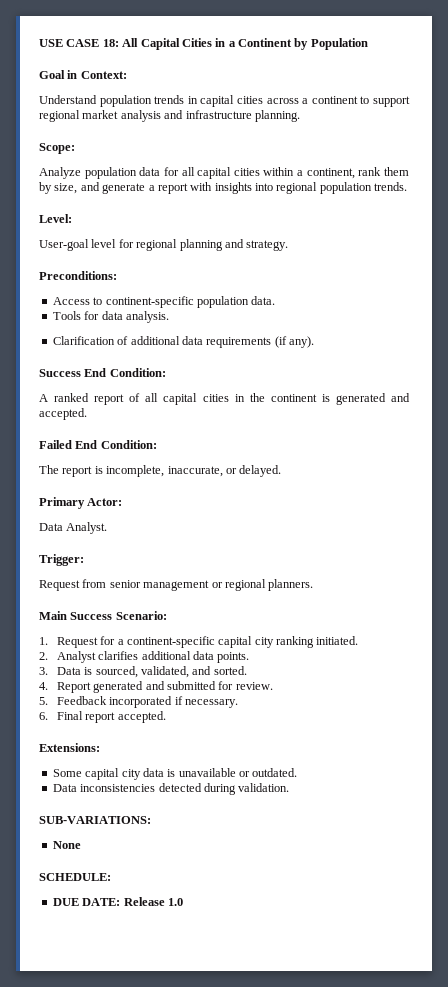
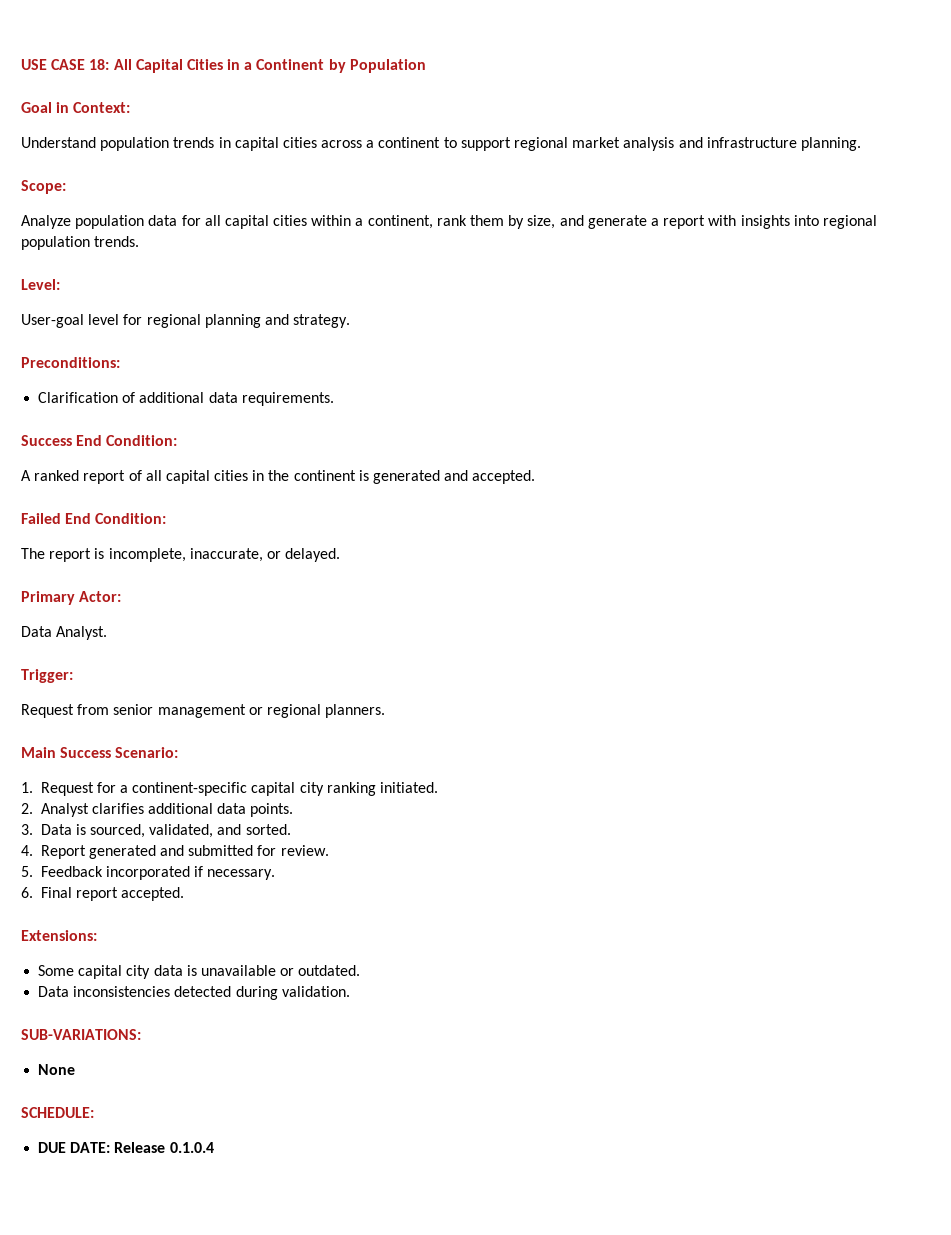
- Access to continent-specific population data.
- Tools for data analysis.
- Clarification of additional data requirements (if any).
+ Clarification of additional data requirements.
- DUE DATE: Release 1.0
+ DUE DATE: Release 0.1.0.4

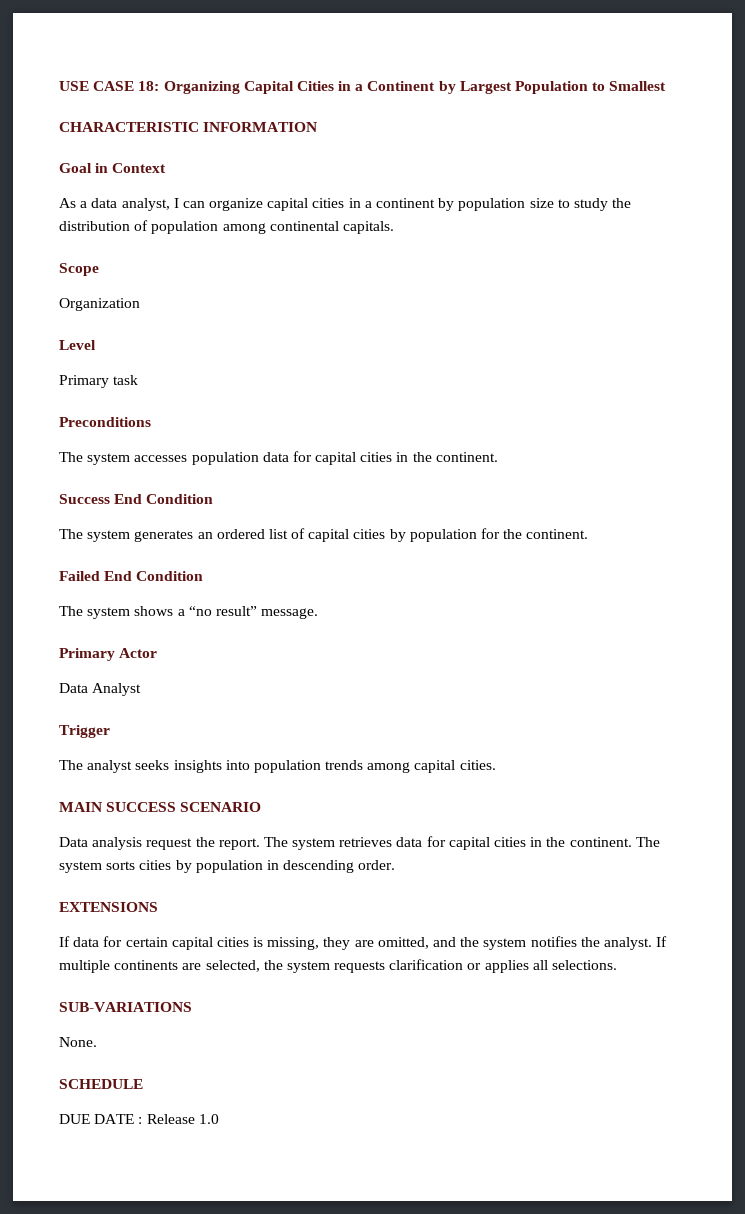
- USE CASE 18: All Capital Cities in a Continent by Population
- Goal in Context:
- Understand population trends in capital cities across a continent to support regional market analysis and infrastructure planning.
- Scope:
- Analyze population data for all capital cities within a continent, rank them by size, and generate a report with insights into regional population trends.
- Level:
- User-goal level for regional planning and strategy.
- Preconditions:
- Clarification of additional data requirements.
- Success End Condition:
- A ranked report of all capital cities in the continent is generated and accepted.
+ USE CASE 18: Organizing Capital Cities in a Continent by Largest Population to Smallest
+ CHARACTERISTIC INFORMATION
+ Goal in Context
+ As a data analyst, I can organize capital cities in a continent by population size to study the distribution of population among continental capitals.
+ Scope
+ Organization
+ Level
+ Primary task
+ Preconditions
+ The system accesses population data for capital cities in the continent.
+ Success End Condition
+ The system generates an ordered list of capital cities by population for the continent.
- Failed End Condition:
- The report is incomplete, inaccurate, or delayed.
- Primary Actor:
- Data Analyst.
- Trigger:
- Request from senior management or regional planners.
- Main Success Scenario:
- 1. Request for a continent-specific capital city ranking initiated.
- 2. Analyst clarifies additional data points.
- 3. Data is sourced, validated, and sorted.
- 4. Report generated and submitted for review.
- 5. Feedback incorporated if necessary.
- 6. Final report accepted.
- Extensions:
- Some capital city data is unavailable or outdated.
- Data inconsistencies detected during validation.
- SUB-VARIATIONS:
- None
- SCHEDULE:
- DUE DATE: Release 0.1.0.4
+ Failed End Condition
+ The system shows a “no result” message.
+ Primary Actor
+ Data Analyst
+ Trigger
+ The analyst seeks insights into population trends among capital cities.
+ MAIN SUCCESS SCENARIO
+ Data analysis request the report. The system retrieves data for capital cities in the continent. The system sorts cities by population in descending order.
+ EXTENSIONS
+ If data for certain capital cities is missing, they are omitted, and the system notifies the analyst. If multiple continents are selected, the system requests clarification or applies all selections.
+ SUB-VARIATIONS
+ None.
+ SCHEDULE
+ DUE DATE : Release 1.0

